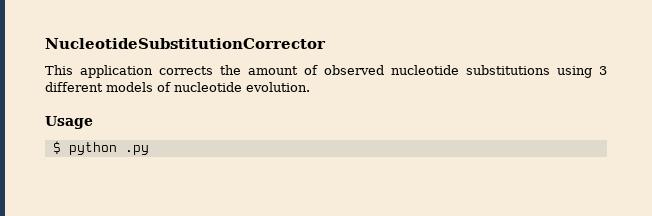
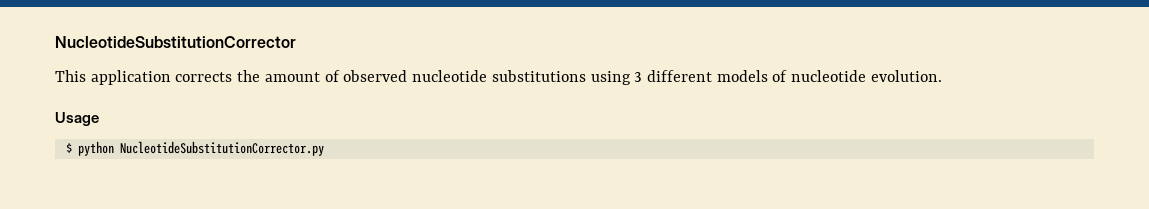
- $ python .py
+ $ python NucleotideSubstitutionCorrector.py

